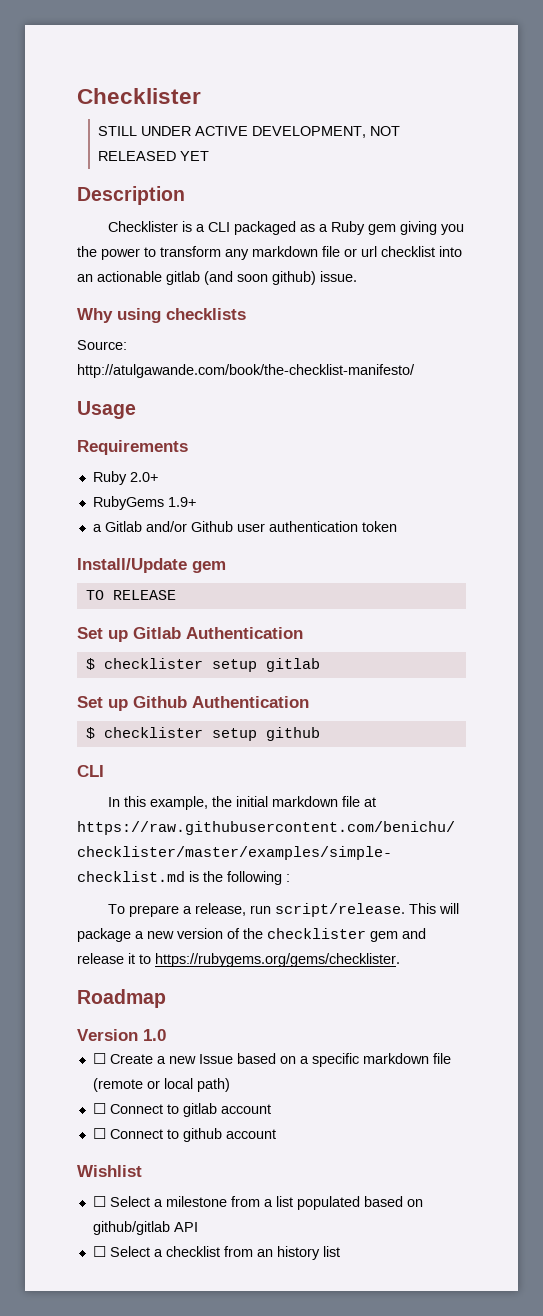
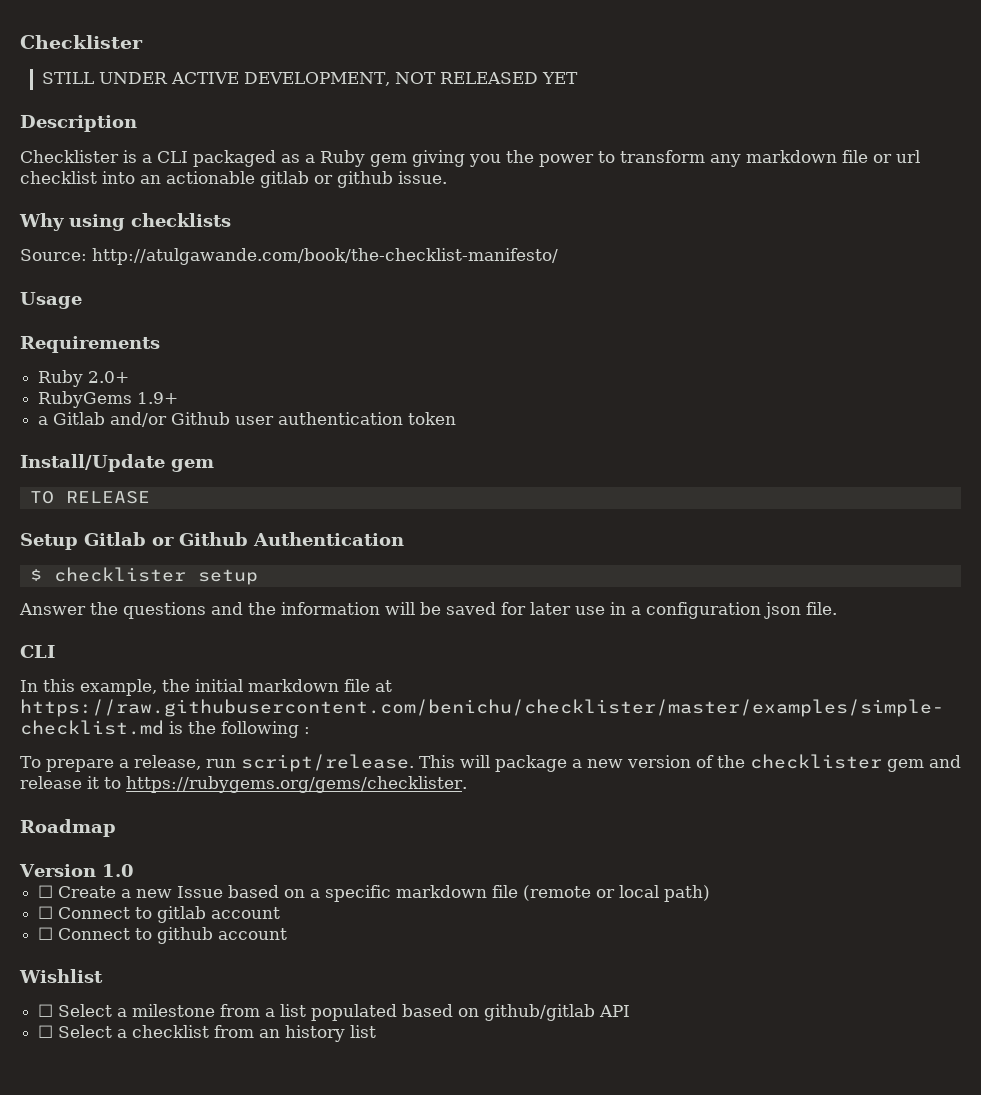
- Checklister is a CLI packaged as a Ruby gem giving you the power to transform any markdown file or url checklist into an actionable gitlab (and soon github) issue.
+ Checklister is a CLI packaged as a Ruby gem giving you the power to transform any markdown file or url checklist into an actionable gitlab or github issue.
- Set up Gitlab Authentication
- $ checklister setup gitlab
- Set up Github Authentication
+ Setup Gitlab or Github Authentication
- $ checklister setup github
+ $ checklister setup
+ Answer the questions and the information will be saved for later use in a configuration json file.

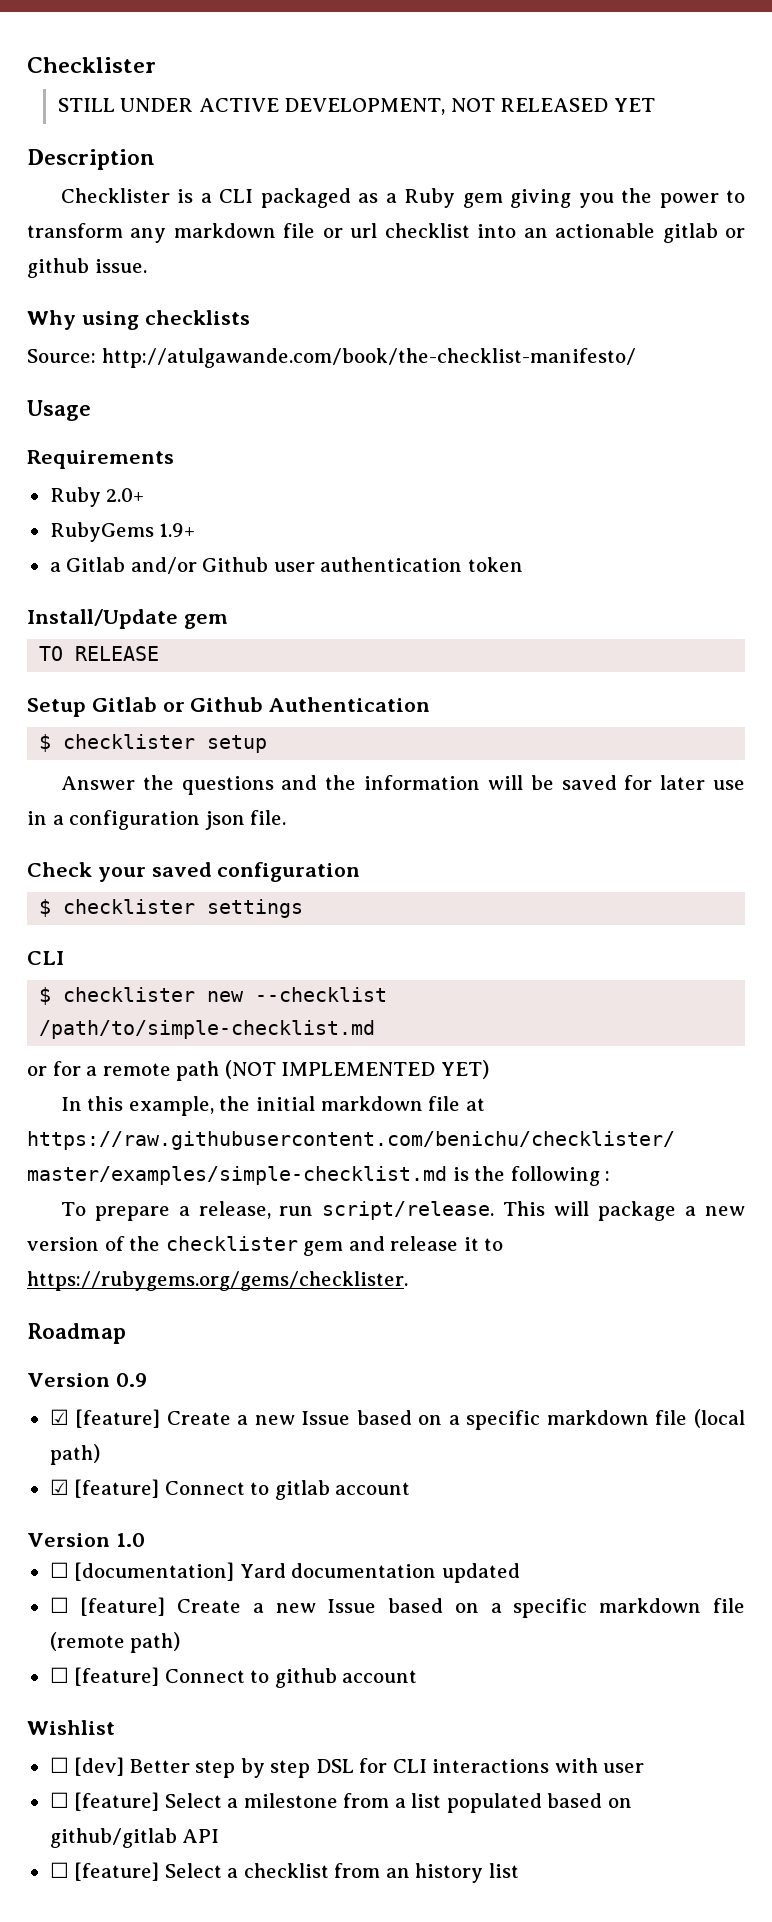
  Answer the questions and the information will be saved for later use in a configuration json file.
+ Check your saved configuration
+ $ checklister settings
  CLI
+ $ checklister new --checklist /path/to/simple-checklist.md
+ or for a remote path (NOT IMPLEMENTED YET)
+ Version 0.9
+ ☑ [feature] Create a new Issue based on a specific markdown file (local path)
+ ☑ [feature] Connect to gitlab account
  Version 1.0
- ☐ Create a new Issue based on a specific markdown file (remote or local path)
+ ☐ [documentation] Yard documentation updated
+ ☐ [feature] Create a new Issue based on a specific markdown file (remote path)
- ☐ Connect to gitlab account
- ☐ Connect to github account
+ ☐ [feature] Connect to github account
- ☐ Select a milestone from a list populated based on github/gitlab API
+ ☐ [dev] Better step by step DSL for CLI interactions with user
+ ☐ [feature] Select a milestone from a list populated based on github/gitlab API
- ☐ Select a checklist from an history list
+ ☐ [feature] Select a checklist from an history list

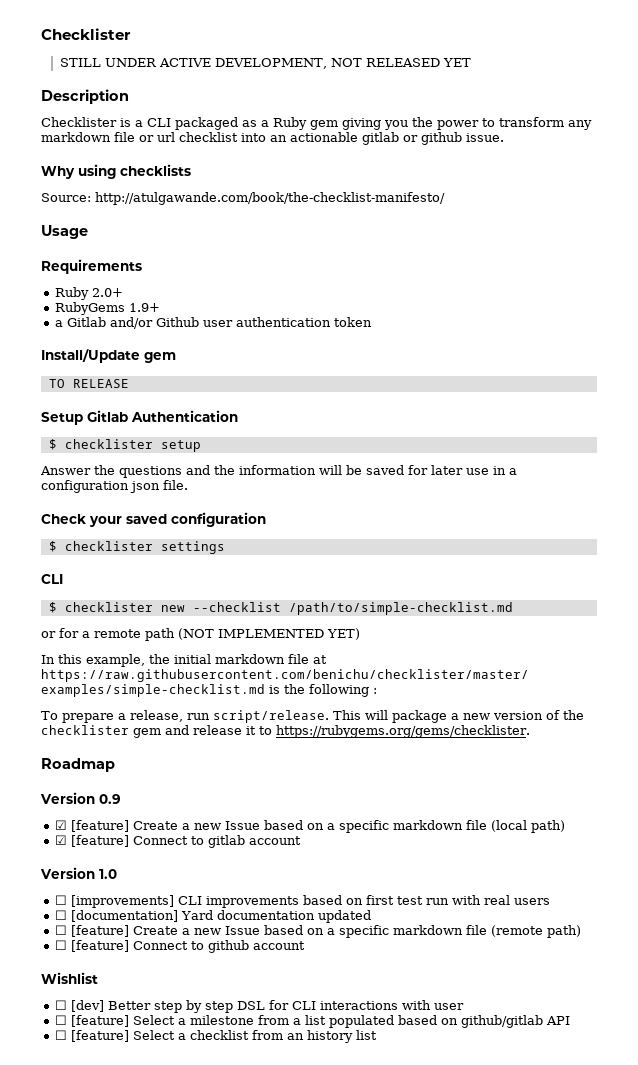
- Setup Gitlab or Github Authentication
+ Setup Gitlab Authentication
+ ☐ [improvements] CLI improvements based on first test run with real users

